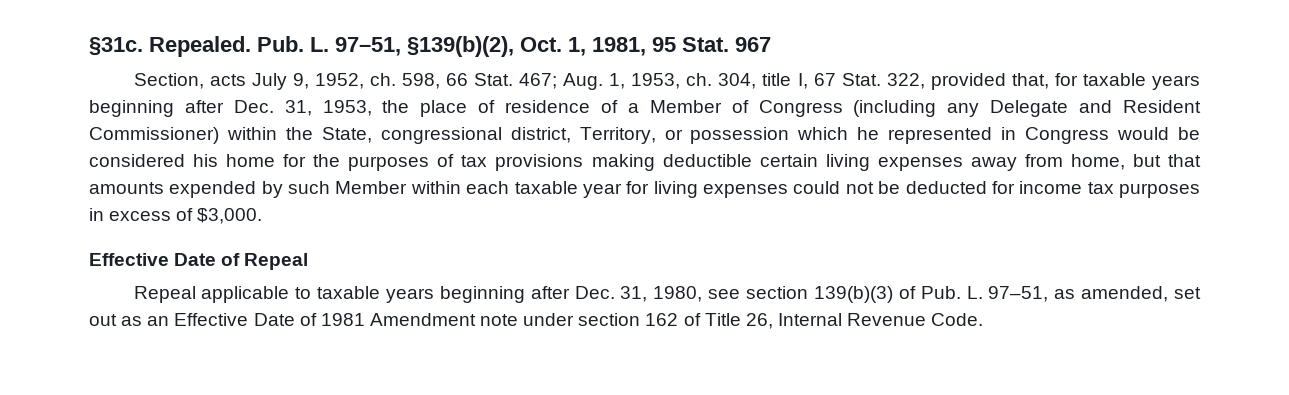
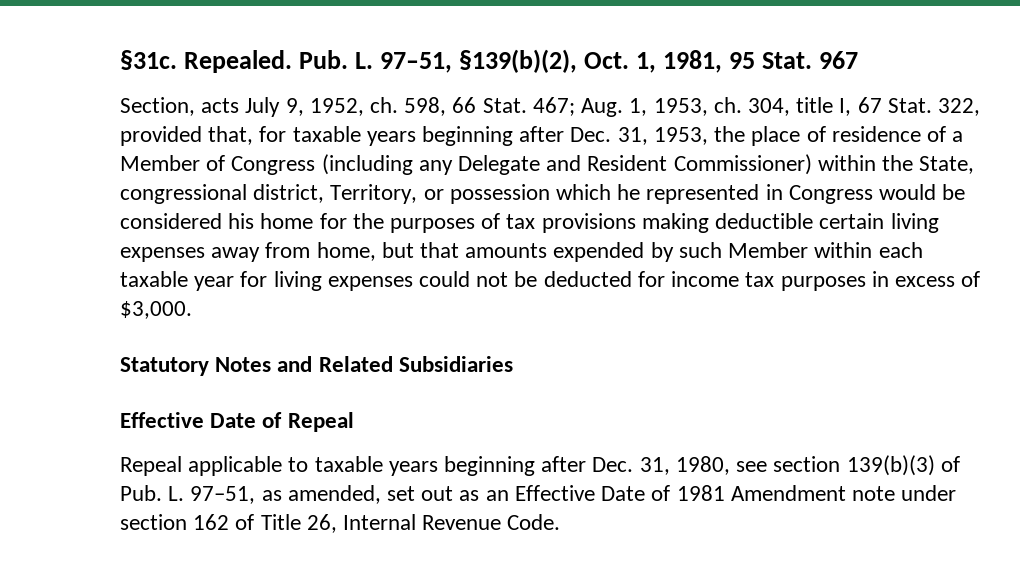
+ Statutory Notes and Related Subsidiaries

